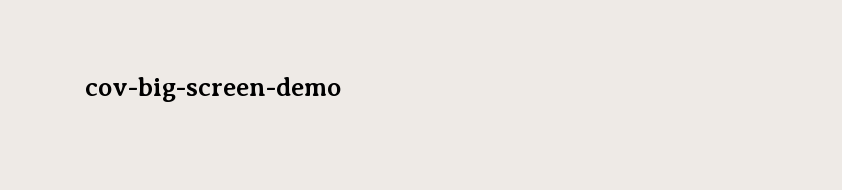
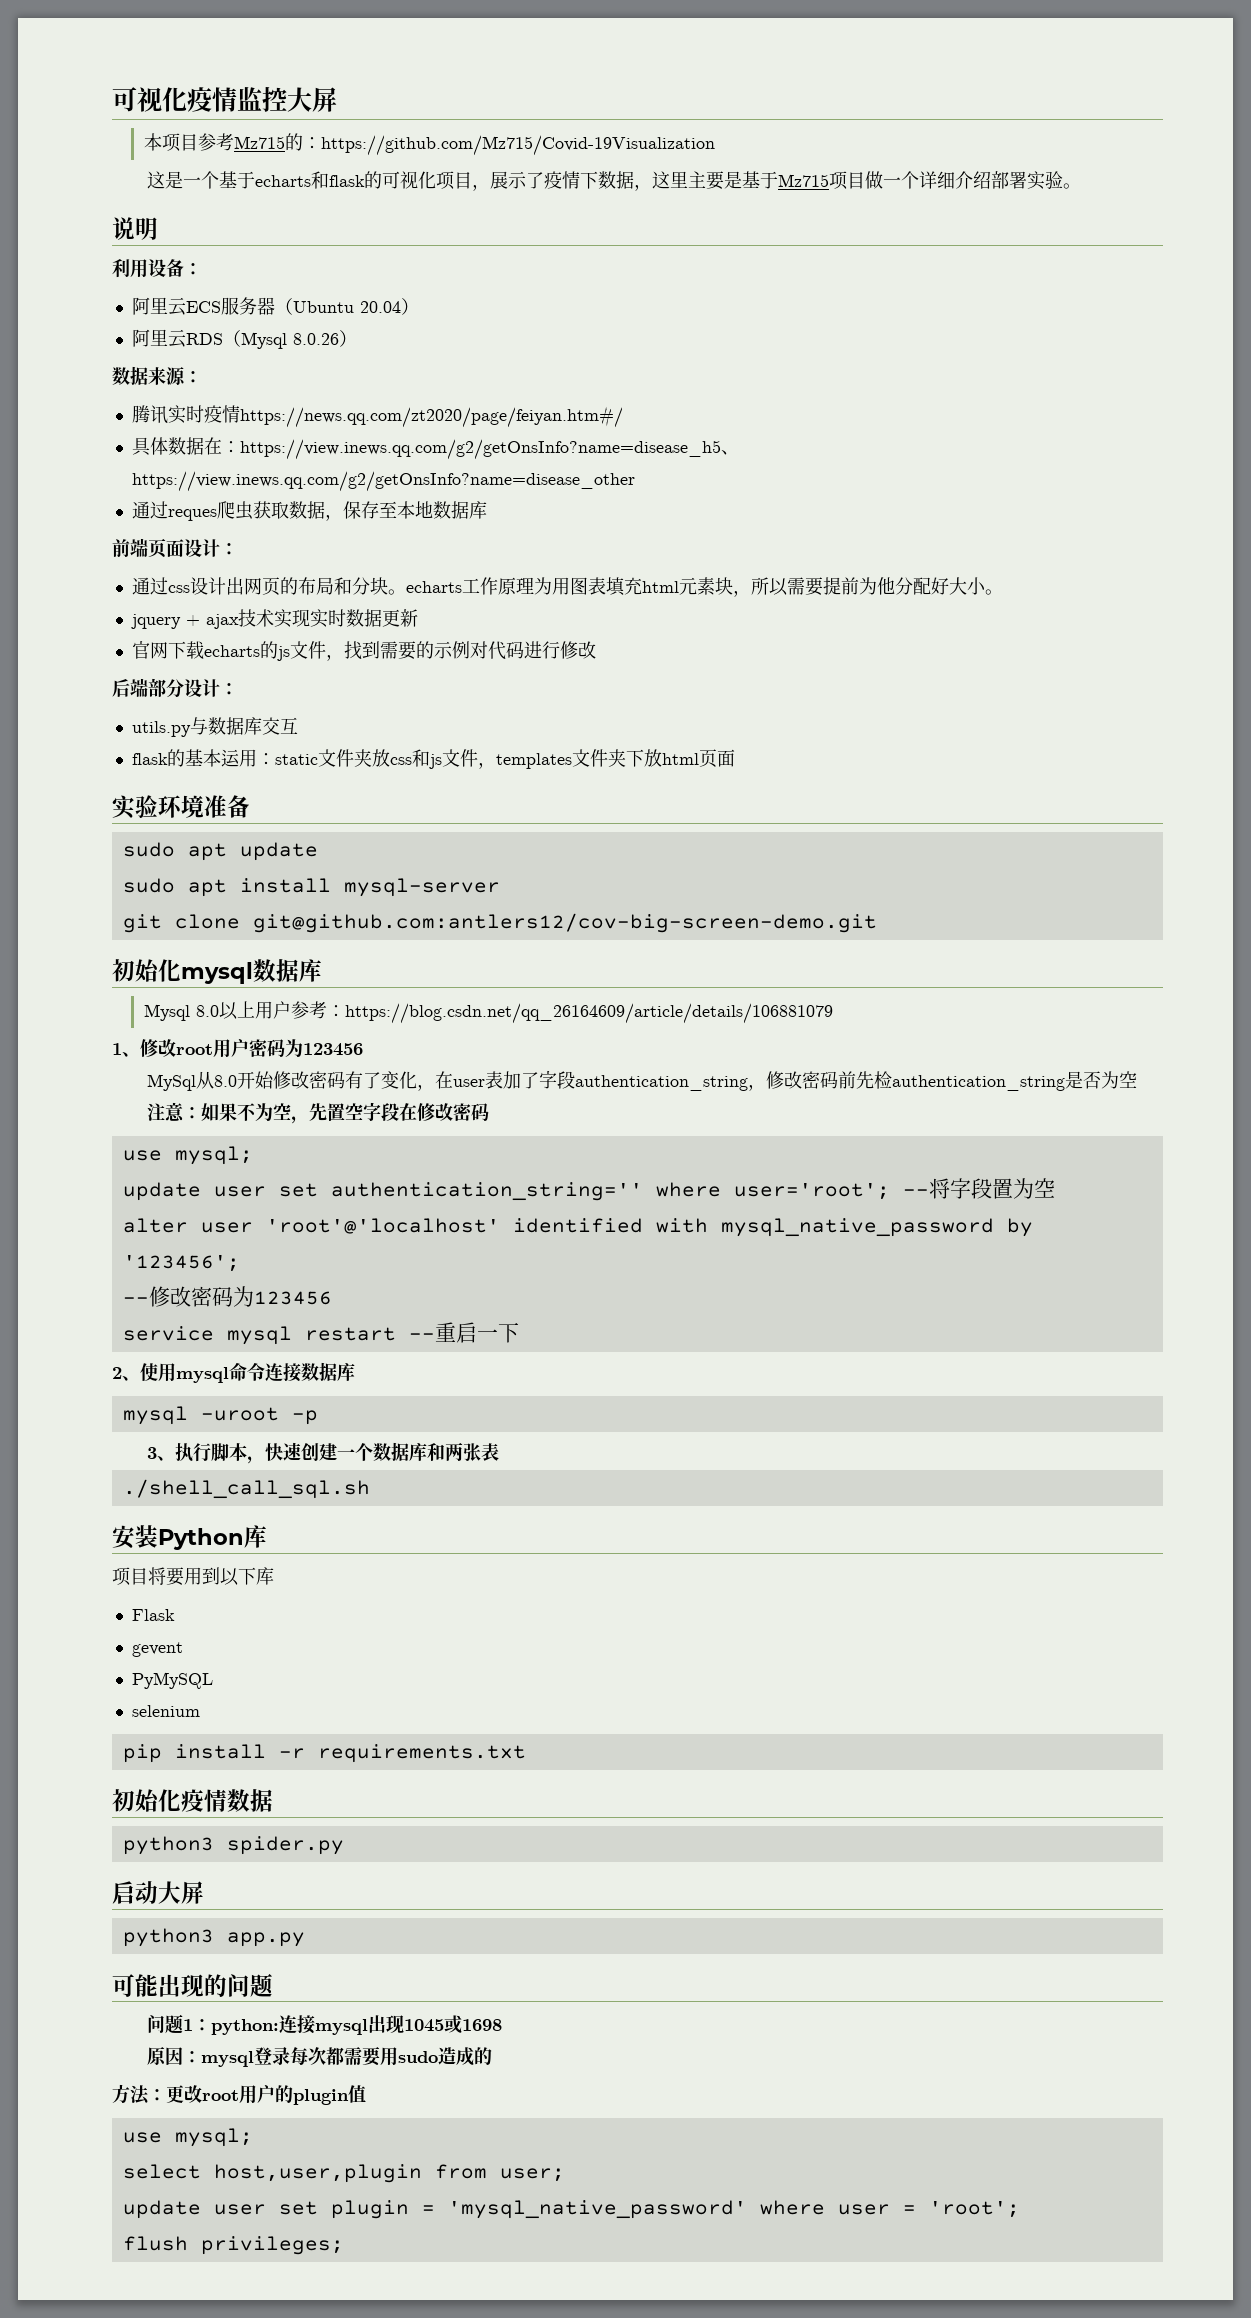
- cov-big-screen-demo
+ 可视化疫情监控大屏
+ 本项目参考Mz715的：https://github.com/Mz715/Covid-19Visualization
+ 这是一个基于echarts和flask的可视化项目，展示了疫情下数据，这里主要是基于Mz715项目做一个详细介绍部署实验。
+ 说明
+ 利用设备：
+ 阿里云ECS服务器（Ubuntu 20.04）
+ 阿里云RDS（Mysql 8.0.26）
+ 数据来源：
+ 腾讯实时疫情https://news.qq.com/zt2020/page/feiyan.htm#/
+ 具体数据在：https://view.inews.qq.com/g2/getOnsInfo?name=disease_h5、https://view.inews.qq.com/g2/getOnsInfo?name=disease_other
+ 通过reques爬虫获取数据，保存至本地数据库
+ 前端页面设计：
+ 通过css设计出网页的布局和分块。echarts工作原理为用图表填充html元素块，所以需要提前为他分配好大小。
+ jquery + ajax技术实现实时数据更新
+ 官网下载echarts的js文件，找到需要的示例对代码进行修改
+ 后端部分设计：
+ utils.py与数据库交互
+ flask的基本运用：static文件夹放css和js文件，templates文件夹下放html页面
+ 实验环境准备
+ sudo apt update
+ sudo apt install mysql-server
+ git clone git@github.com:antlers12/cov-big-screen-demo.git
+ 初始化mysql数据库
+ Mysql 8.0以上用户参考：https://blog.csdn.net/qq_26164609/article/details/106881079
+ 1、修改root用户密码为123456
+ MySql从8.0开始修改密码有了变化，在user表加了字段authentication_string，修改密码前先检authentication_string是否为空
+ 注意：如果不为空，先置空字段在修改密码
+ use mysql;
+ update user set authentication_string='' where user='root'; --将字段置为空
+ alter user 'root'@'localhost' identified with mysql_native_password by '123456';
+ --修改密码为123456
+ service mysql restart --重启一下
+ 2、使用mysql命令连接数据库
+ mysql -uroot -p
+ 3、执行脚本，快速创建一个数据库和两张表
+ ./shell_call_sql.sh
+ 安装Python库
+ 项目将要用到以下库
+ Flask
+ gevent
+ PyMySQL
+ selenium
+ pip install -r requirements.txt
+ 初始化疫情数据
+ python3 spider.py
+ 启动大屏
+ python3 app.py
+ 可能出现的问题
+ 问题1：python:连接mysql出现1045或1698
+ 原因：mysql登录每次都需要用sudo造成的
+ 方法：更改root用户的plugin值
+ use mysql;
+ select host,user,plugin from user;
+ update user set plugin = 'mysql_native_password' where user = 'root';
+ flush privileges;

